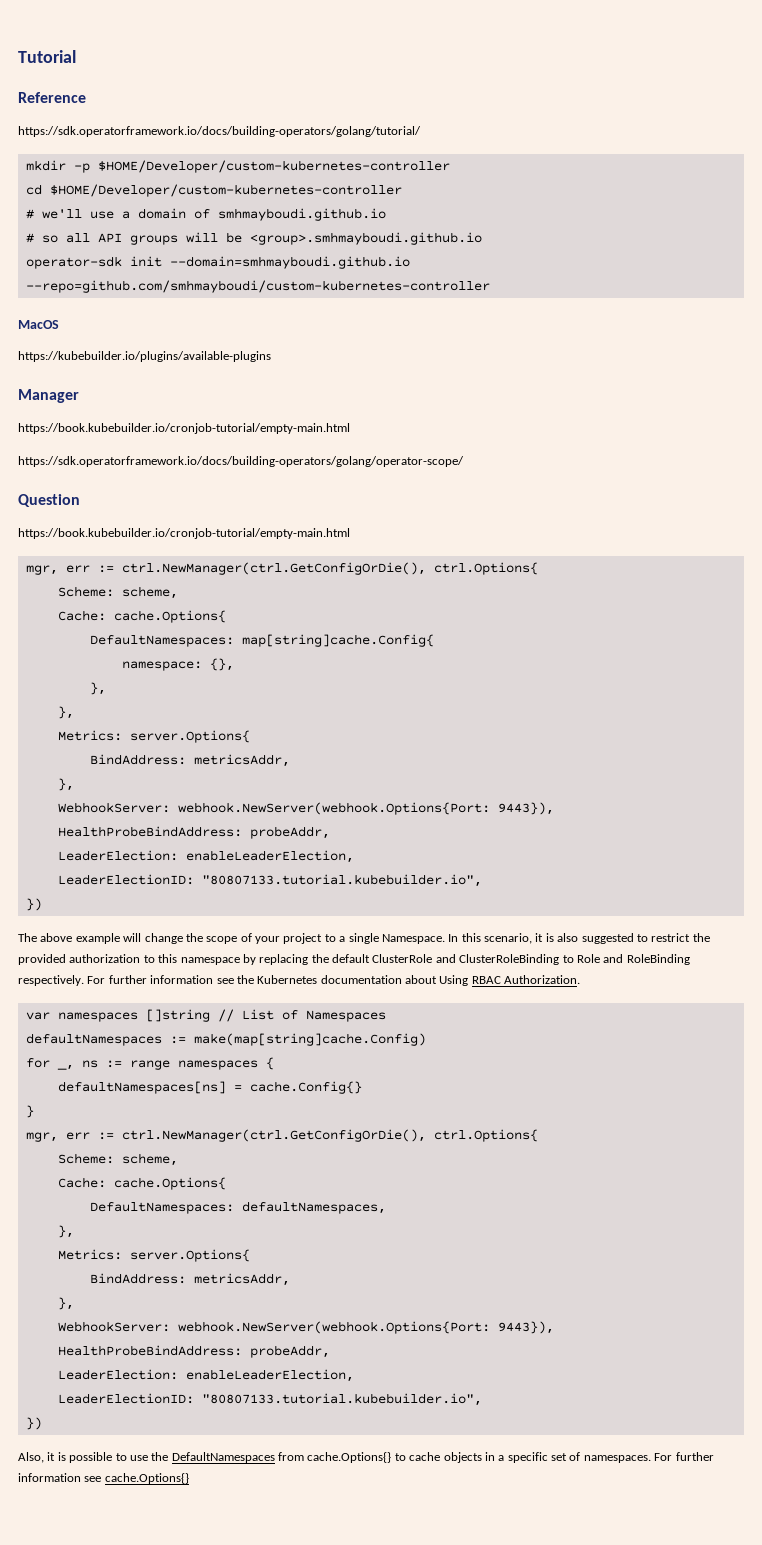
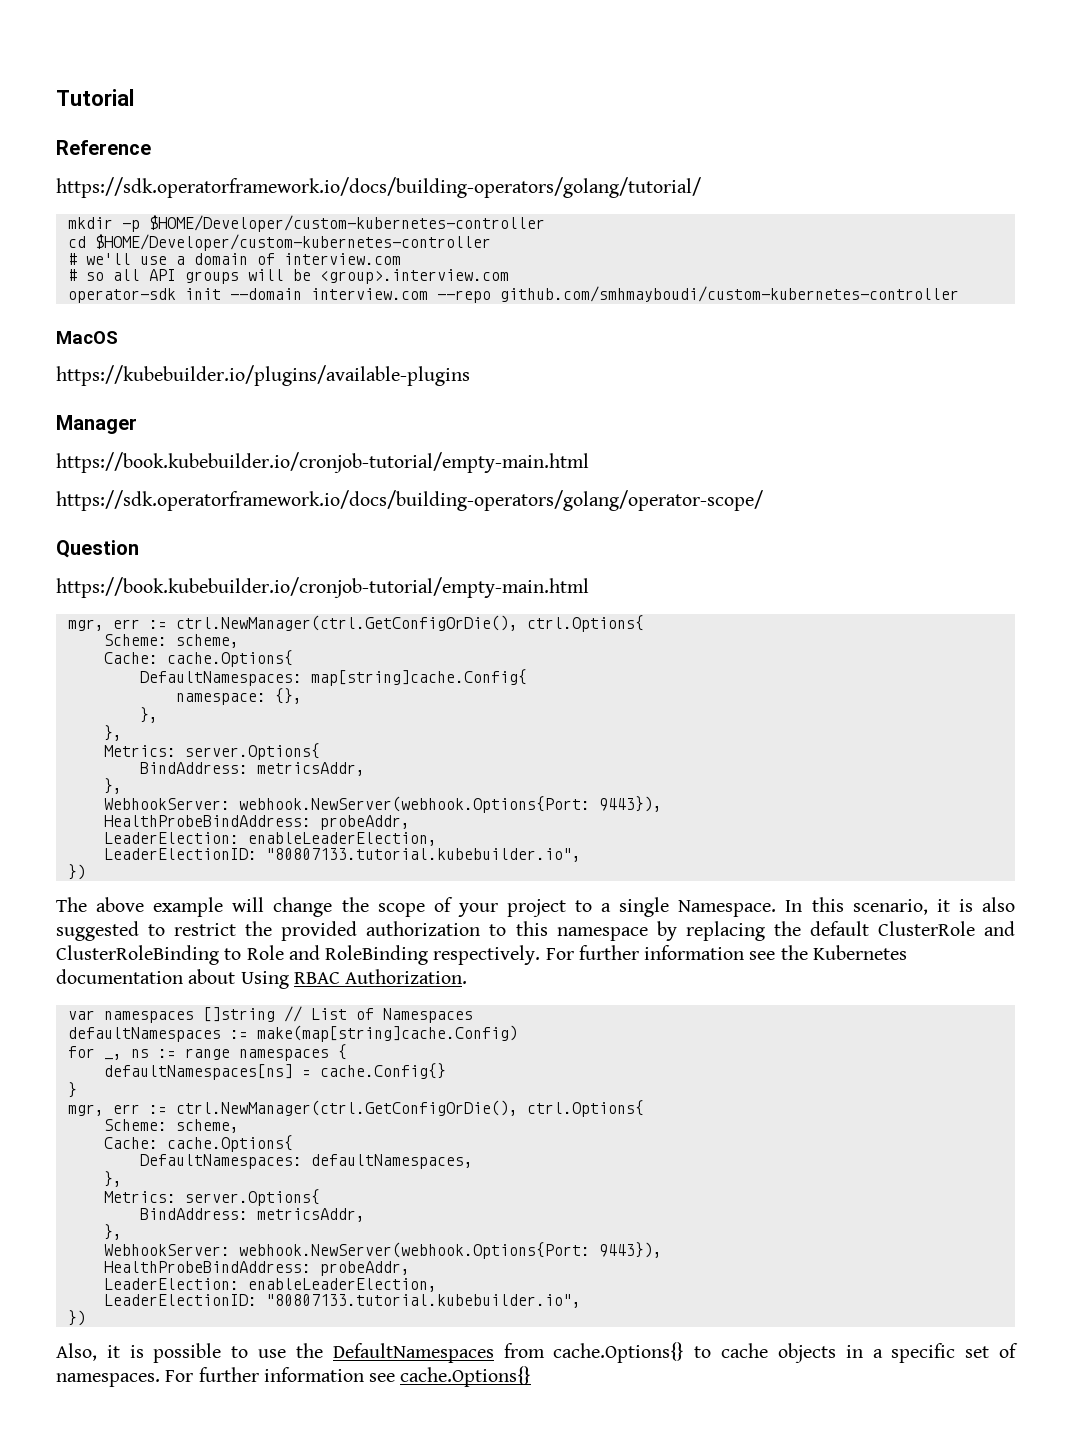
- # we'll use a domain of smhmayboudi.github.io
+ # we'll use a domain of interview.com
- # so all API groups will be <group>.smhmayboudi.github.io
+ # so all API groups will be <group>.interview.com
- operator-sdk init --domain=smhmayboudi.github.io --repo=github.com/smhmayboudi/custom-kubernetes-controller
+ operator-sdk init --domain interview.com --repo github.com/smhmayboudi/custom-kubernetes-controller

